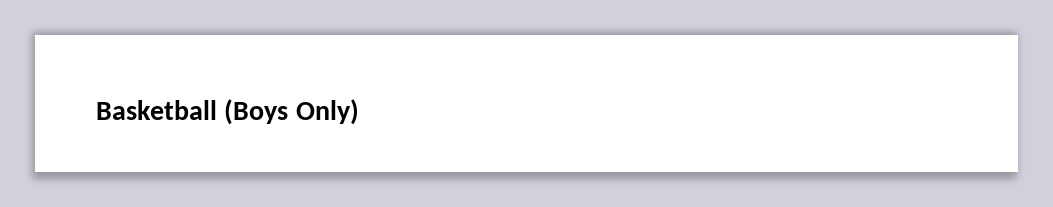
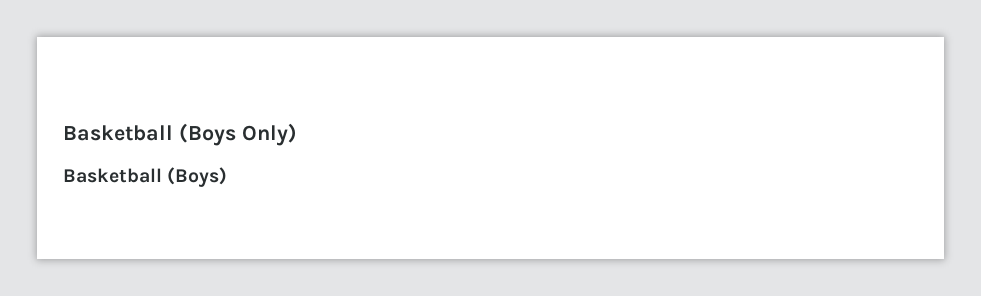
+ Basketball (Boys)

